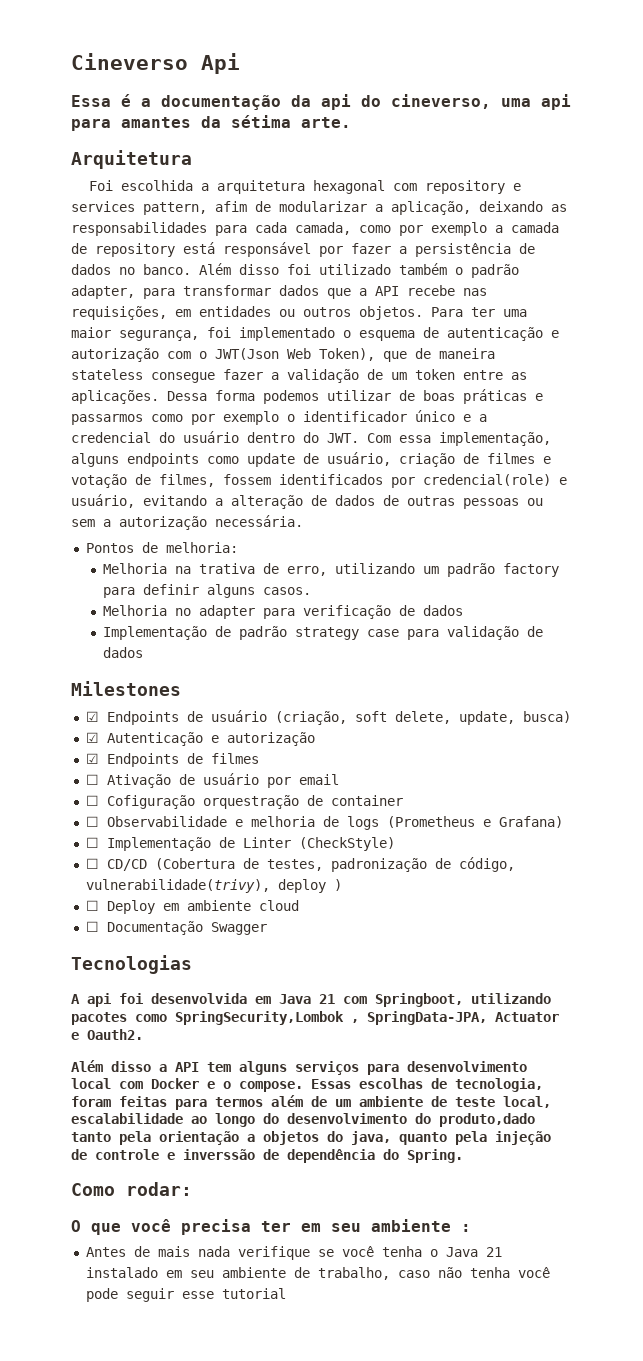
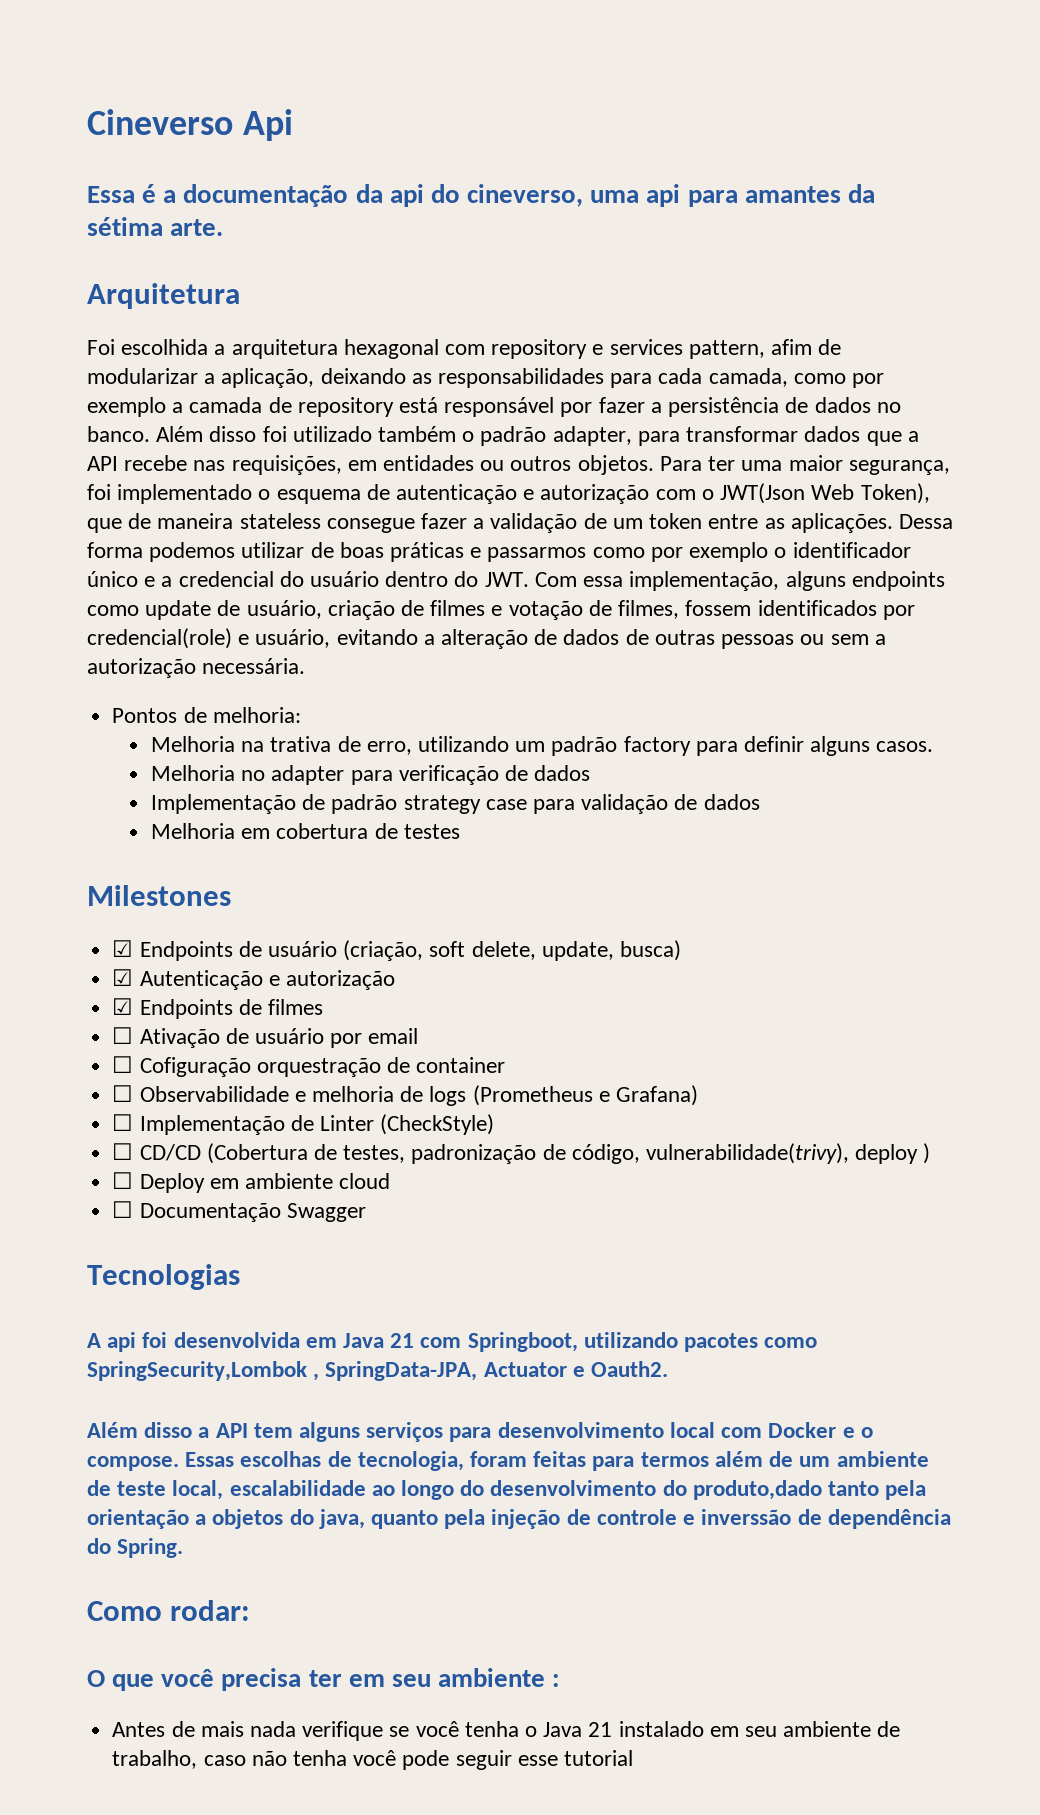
+ Melhoria em cobertura de testes

